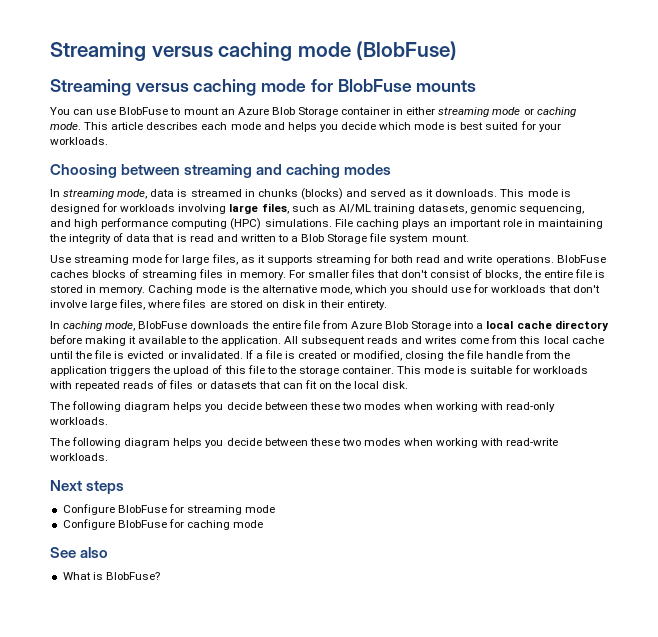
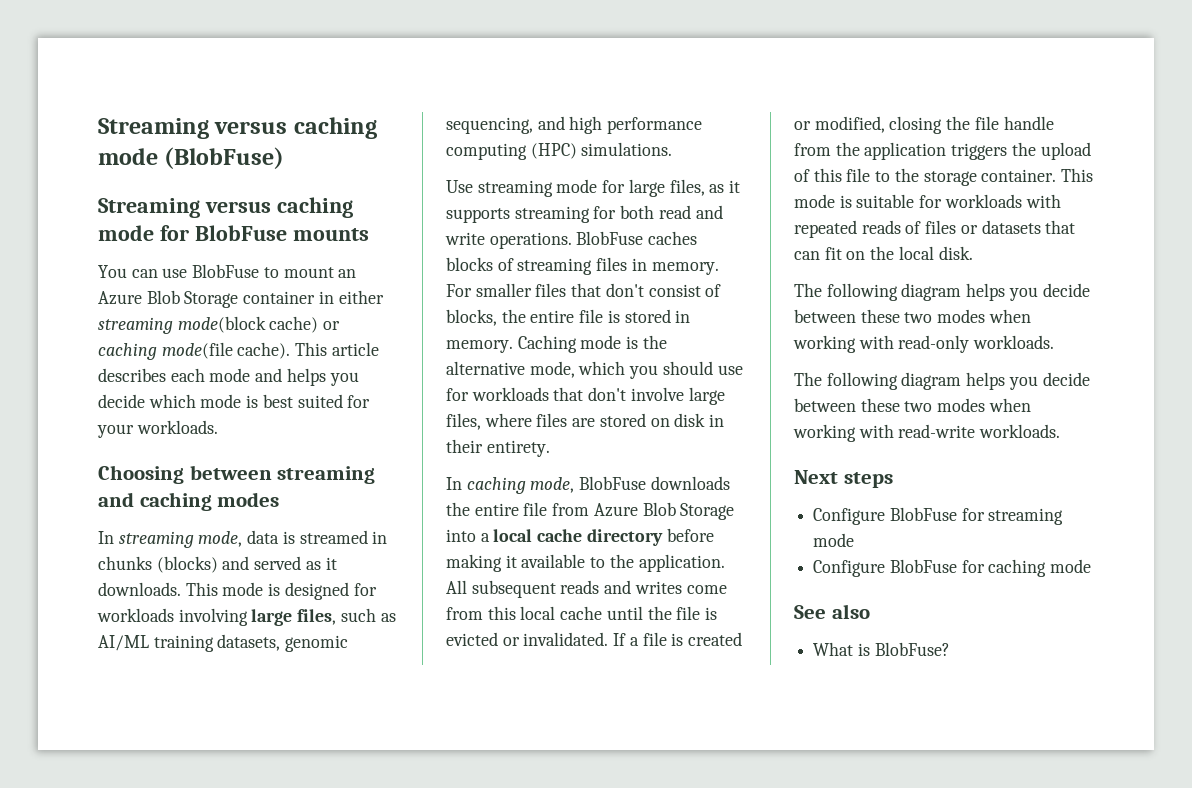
- You can use BlobFuse to mount an Azure Blob Storage container in either streaming mode or caching mode.
+ You can use BlobFuse to mount an Azure Blob Storage container in either streaming mode(block cache) or caching mode(file cache).
- File caching plays an important role in maintaining the integrity of data that is read and written to a Blob Storage file system mount.

